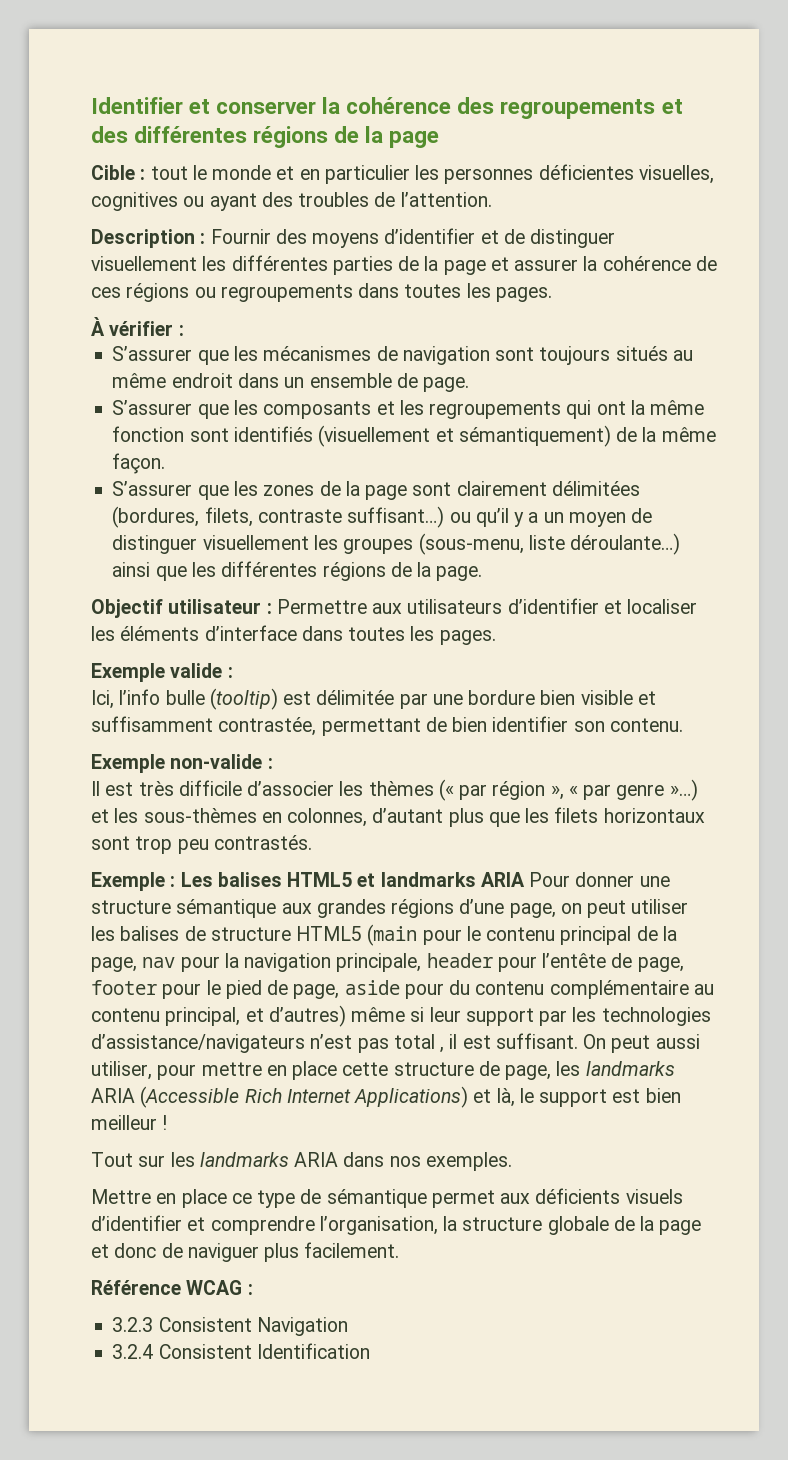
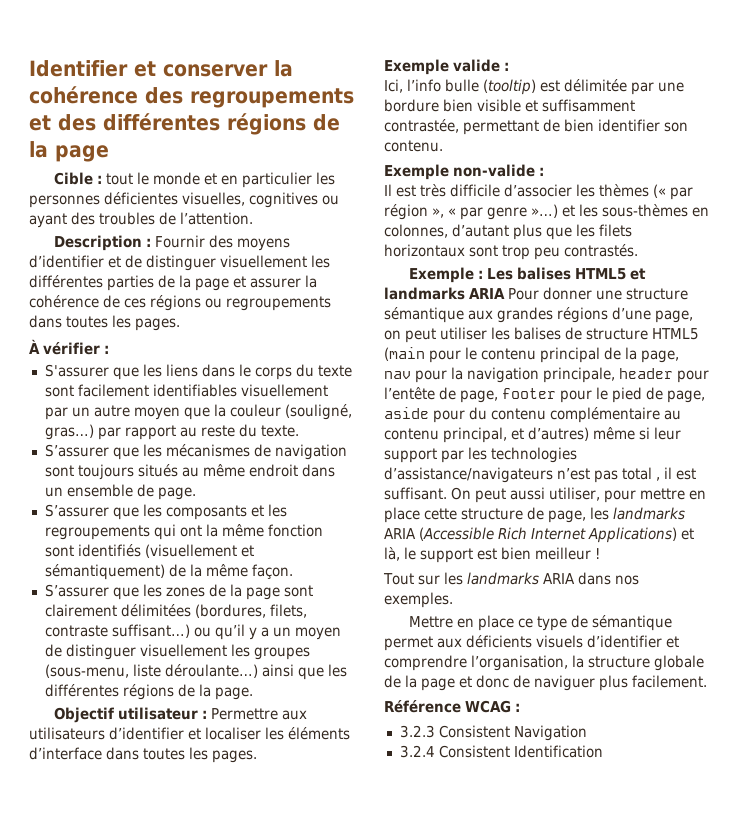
+ S'assurer que les liens dans le corps du texte sont facilement identifiables visuellement par un autre moyen que la couleur (souligné, gras…) par rapport au reste du texte.

